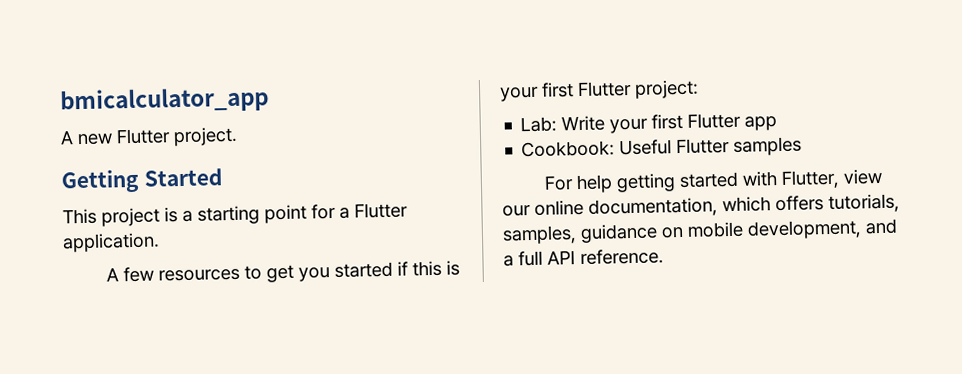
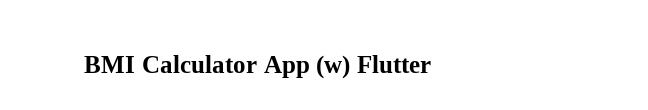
- bmicalculator_app
- A new Flutter project.
- Getting Started
- This project is a starting point for a Flutter application.
- A few resources to get you started if this is your first Flutter project:
- Lab: Write your first Flutter app
- Cookbook: Useful Flutter samples
- For help getting started with Flutter, view our online documentation, which offers tutorials, samples, guidance on mobile development, and a full API reference.
+ BMI Calculator App (w) Flutter

